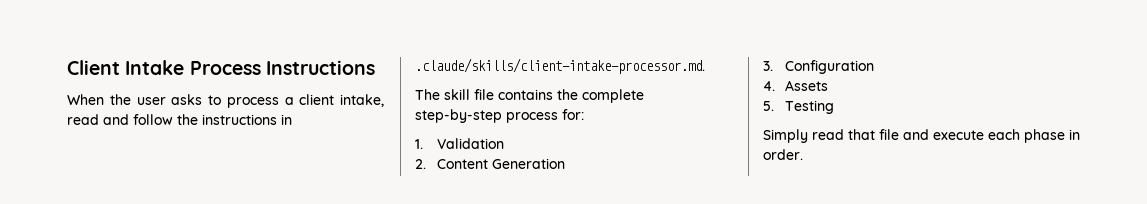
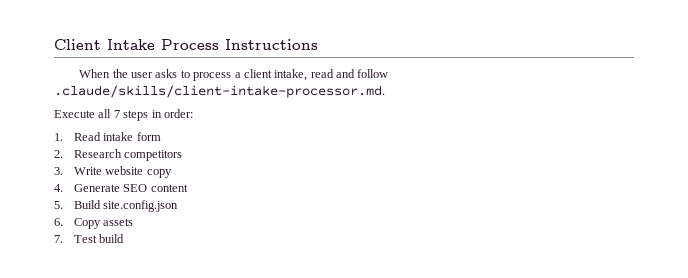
- When the user asks to process a client intake, read and follow the instructions in .claude/skills/client-intake-processor.md.
- The skill file contains the complete step-by-step process for:
- 1. Validation
+ When the user asks to process a client intake, read and follow .claude/skills/client-intake-processor.md.
+ Execute all 7 steps in order:
+ 1. Read intake form
- 2. Content Generation
+ 2. Research competitors
- 3. Configuration
- 4. Assets
- 5. Testing
- Simply read that file and execute each phase in order.
+ 3. Write website copy
+ 4. Generate SEO content
+ 5. Build site.config.json
+ 6. Copy assets
+ 7. Test build

